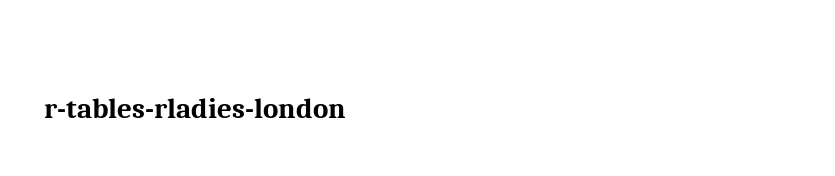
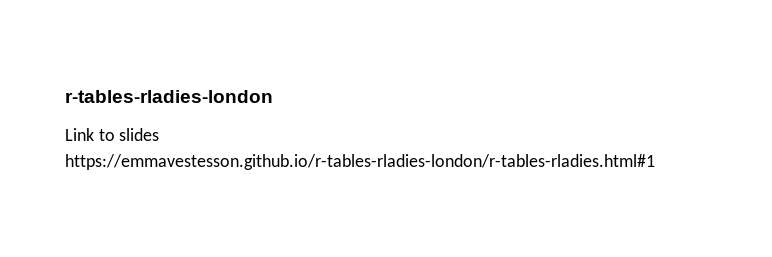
+ Link to slides https://emmavestesson.github.io/r-tables-rladies-london/r-tables-rladies.html#1

